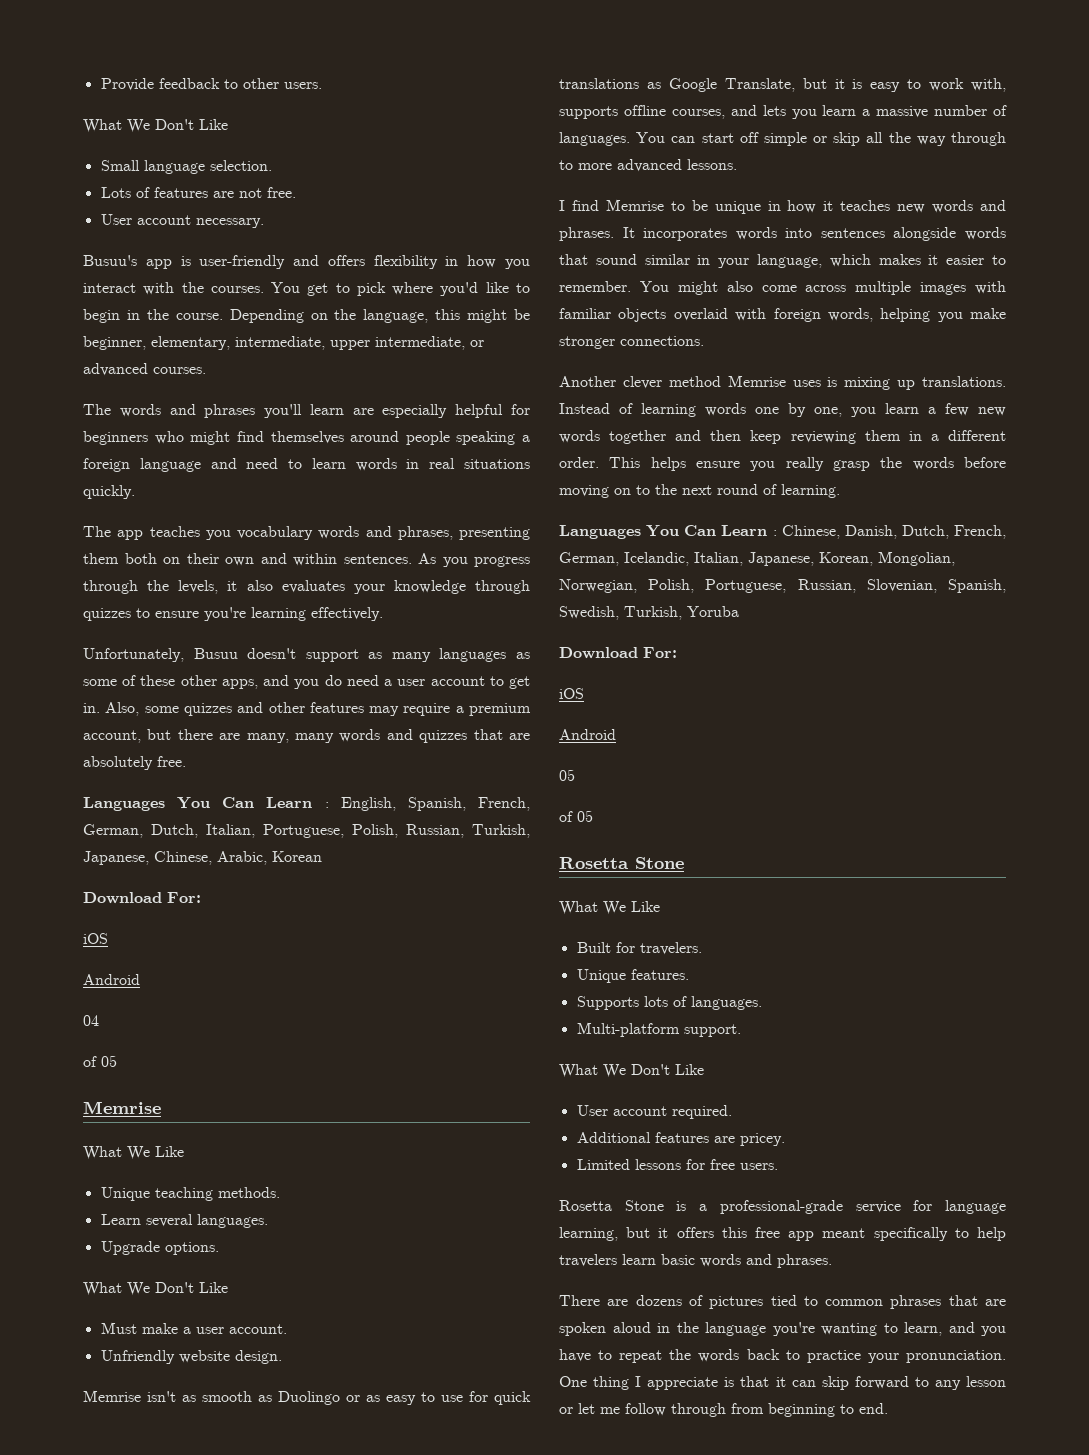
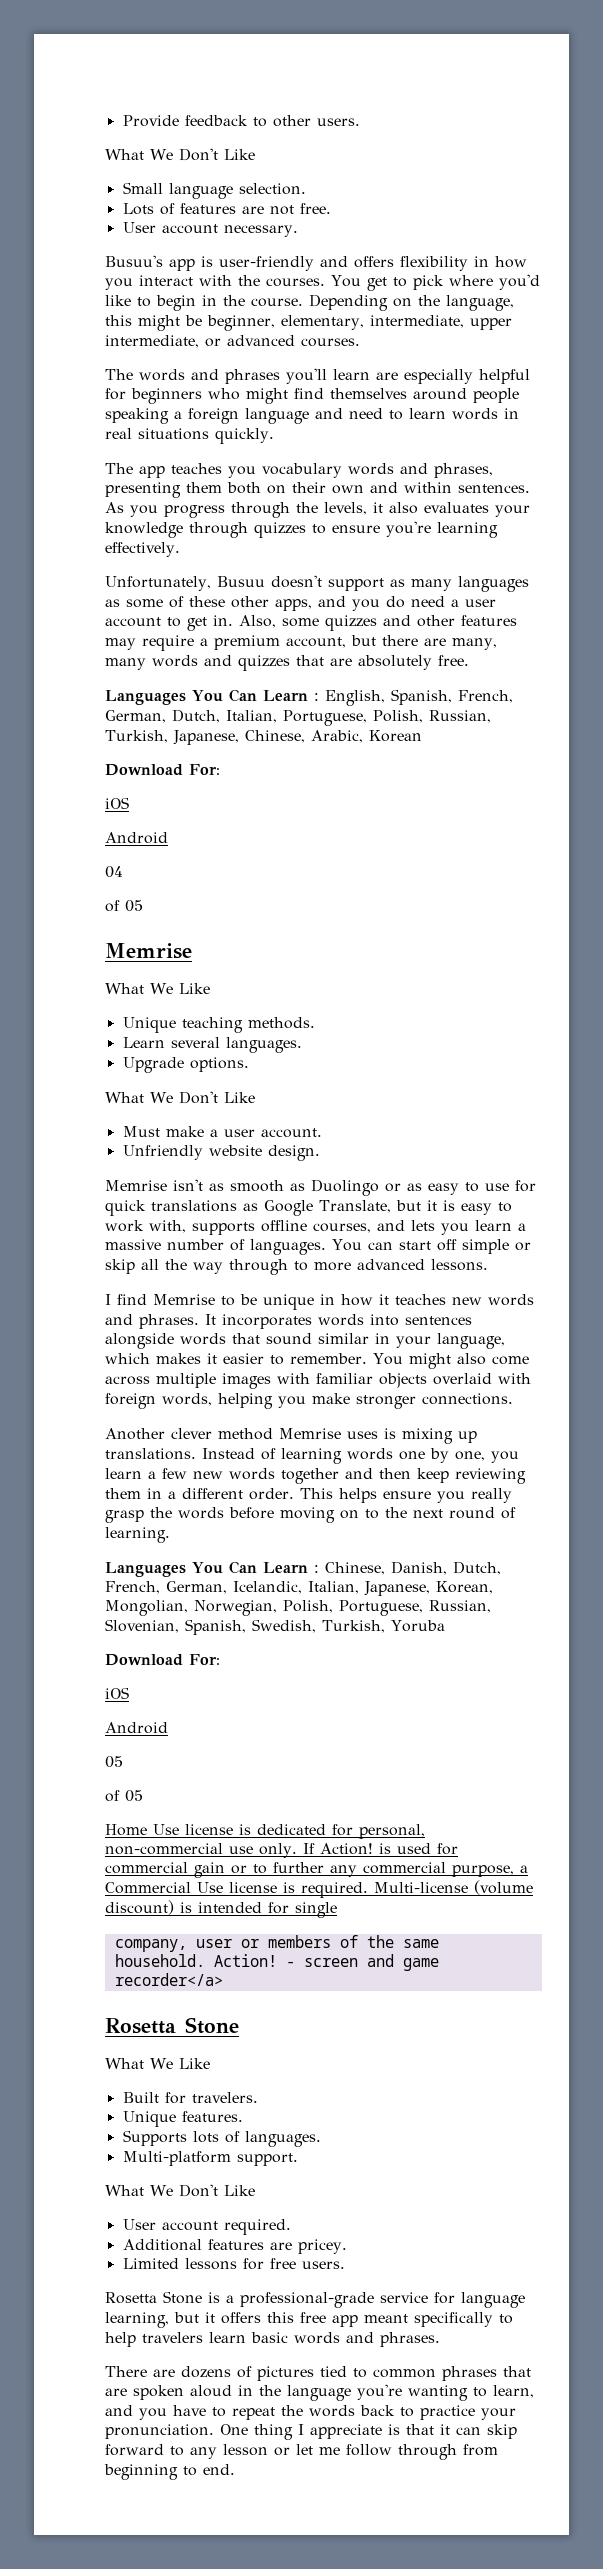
+ Home Use license is dedicated for personal, non-commercial use only. If Action! is used for commercial gain or to further any commercial purpose, a Commercial Use license is required. Multi-license (volume discount) is intended for single
+ company, user or members of the same household. Action! - screen and game recorder</a>

